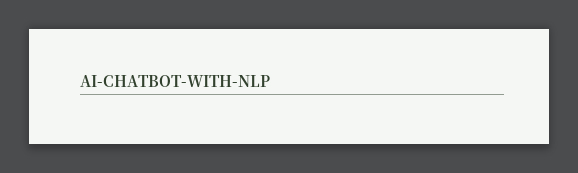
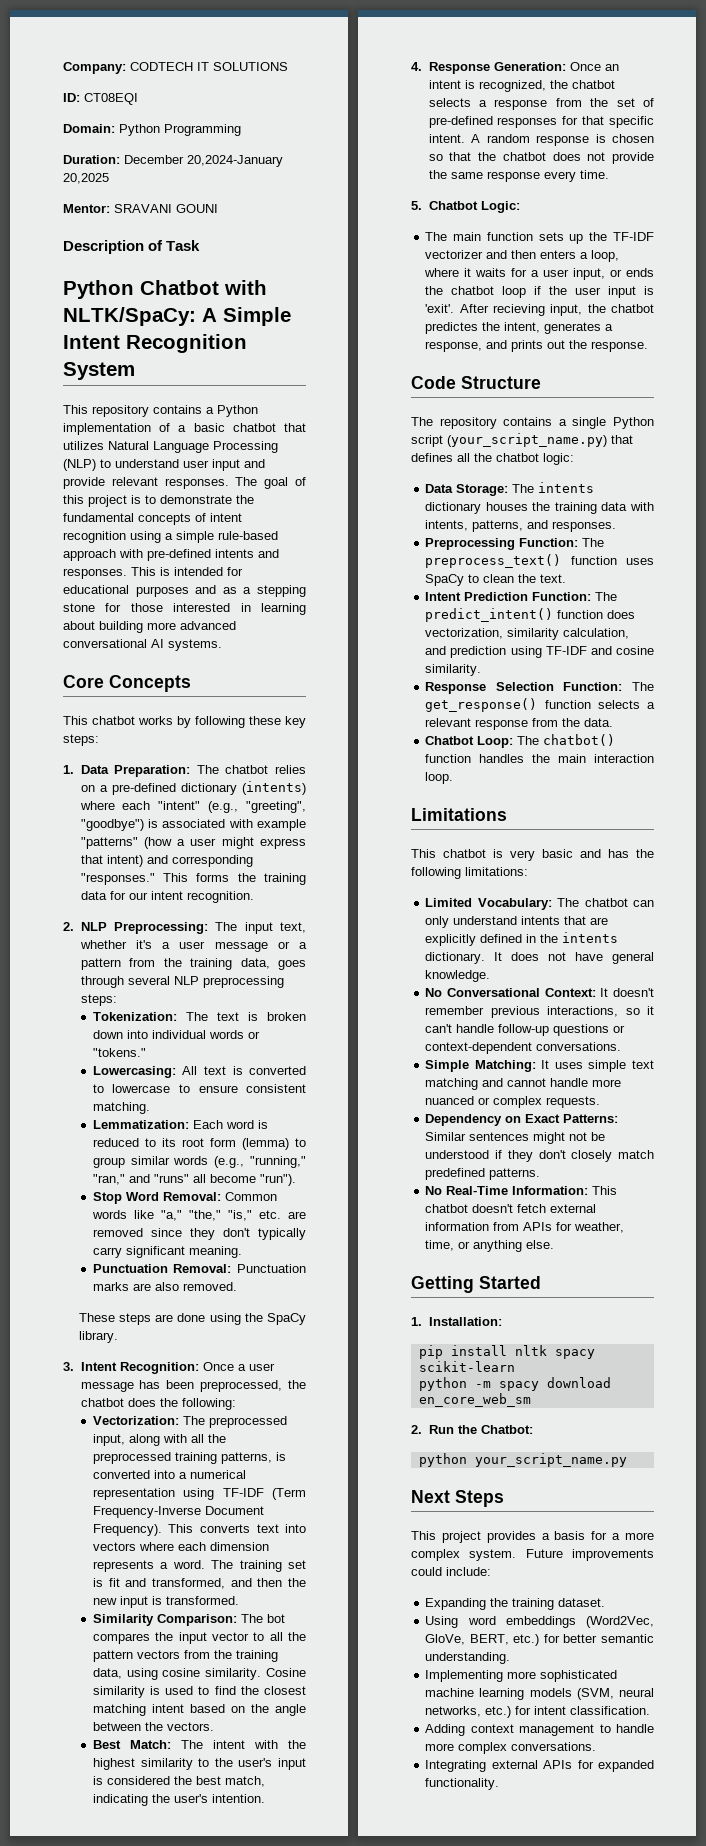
- AI-CHATBOT-WITH-NLP
+ Company: CODTECH IT SOLUTIONS
+ ID: CT08EQI
+ Domain: Python Programming
+ Duration: December 20,2024-January 20,2025
+ Mentor: SRAVANI GOUNI
+ Description of Task
+ Python Chatbot with NLTK/SpaCy: A Simple Intent Recognition System
+ This repository contains a Python implementation of a basic chatbot that utilizes Natural Language Processing (NLP) to understand user input and provide relevant responses. The goal of this project is to demonstrate the fundamental concepts of intent recognition using a simple rule-based approach with pre-defined intents and responses. This is intended for educational purposes and as a stepping stone for those interested in learning about building more advanced conversational AI systems.
+ Core Concepts
+ This chatbot works by following these key steps:
+ 1. Data Preparation: The chatbot relies on a pre-defined dictionary (intents) where each "intent" (e.g., "greeting", "goodbye") is associated with example "patterns" (how a user might express that intent) and corresponding "responses." This forms the training data for our intent recognition.
+ 2. NLP Preprocessing: The input text, whether it's a user message or a pattern from the training data, goes through several NLP preprocessing steps:
+ Tokenization: The text is broken down into individual words or "tokens."
+ Lowercasing: All text is converted to lowercase to ensure consistent matching.
+ Lemmatization: Each word is reduced to its root form (lemma) to group similar words (e.g., "running," "ran," and "runs" all become "run").
+ Stop Word Removal: Common words like "a," "the," "is," etc. are removed since they don't typically carry significant meaning.
+ Punctuation Removal: Punctuation marks are also removed.
+ These steps are done using the SpaCy library.
+ 3. Intent Recognition: Once a user message has been preprocessed, the chatbot does the following:
+ Vectorization: The preprocessed input, along with all the preprocessed training patterns, is converted into a numerical representation using TF-IDF (Term Frequency-Inverse Document Frequency). This converts text into vectors where each dimension represents a word. The training set is fit and transformed, and then the new input is transformed.
+ Similarity Comparison: The bot compares the input vector to all the pattern vectors from the training data, using cosine similarity. Cosine similarity is used to find the closest matching intent based on the angle between the vectors.
+ Best Match: The intent with the highest similarity to the user's input is considered the best match, indicating the user's intention.
+ 4. Response Generation: Once an intent is recognized, the chatbot selects a response from the set of pre-defined responses for that specific intent. A random response is chosen so that the chatbot does not provide the same response every time.
+ 5. Chatbot Logic:
+ The main function sets up the TF-IDF vectorizer and then enters a loop, where it waits for a user input, or ends the chatbot loop if the user input is 'exit'. After recieving input, the chatbot predictes the intent, generates a response, and prints out the response.
+ Code Structure
+ The repository contains a single Python script (your_script_name.py) that defines all the chatbot logic:
+ Data Storage: The intents dictionary houses the training data with intents, patterns, and responses.
+ Preprocessing Function: The preprocess_text() function uses SpaCy to clean the text.
+ Intent Prediction Function: The predict_intent() function does vectorization, similarity calculation, and prediction using TF-IDF and cosine similarity.
+ Response Selection Function: The get_response() function selects a relevant response from the data.
+ Chatbot Loop: The chatbot() function handles the main interaction loop.
+ Limitations
+ This chatbot is very basic and has the following limitations:
+ Limited Vocabulary: The chatbot can only understand intents that are explicitly defined in the intents dictionary. It does not have general knowledge.
+ No Conversational Context: It doesn't remember previous interactions, so it can't handle follow-up questions or context-dependent conversations.
+ Simple Matching: It uses simple text matching and cannot handle more nuanced or complex requests.
+ Dependency on Exact Patterns: Similar sentences might not be understood if they don't closely match predefined patterns.
+ No Real-Time Information: This chatbot doesn't fetch external information from APIs for weather, time, or anything else.
+ Getting Started
+ 1. Installation:
+ pip install nltk spacy scikit-learn
+ python -m spacy download en_core_web_sm
+ 2. Run the Chatbot:
+ python your_script_name.py
+ Next Steps
+ This project provides a basis for a more complex system. Future improvements could include:
+ Expanding the training dataset.
+ Using word embeddings (Word2Vec, GloVe, BERT, etc.) for better semantic understanding.
+ Implementing more sophisticated machine learning models (SVM, neural networks, etc.) for intent classification.
+ Adding context management to handle more complex conversations.
+ Integrating external APIs for expanded functionality.

